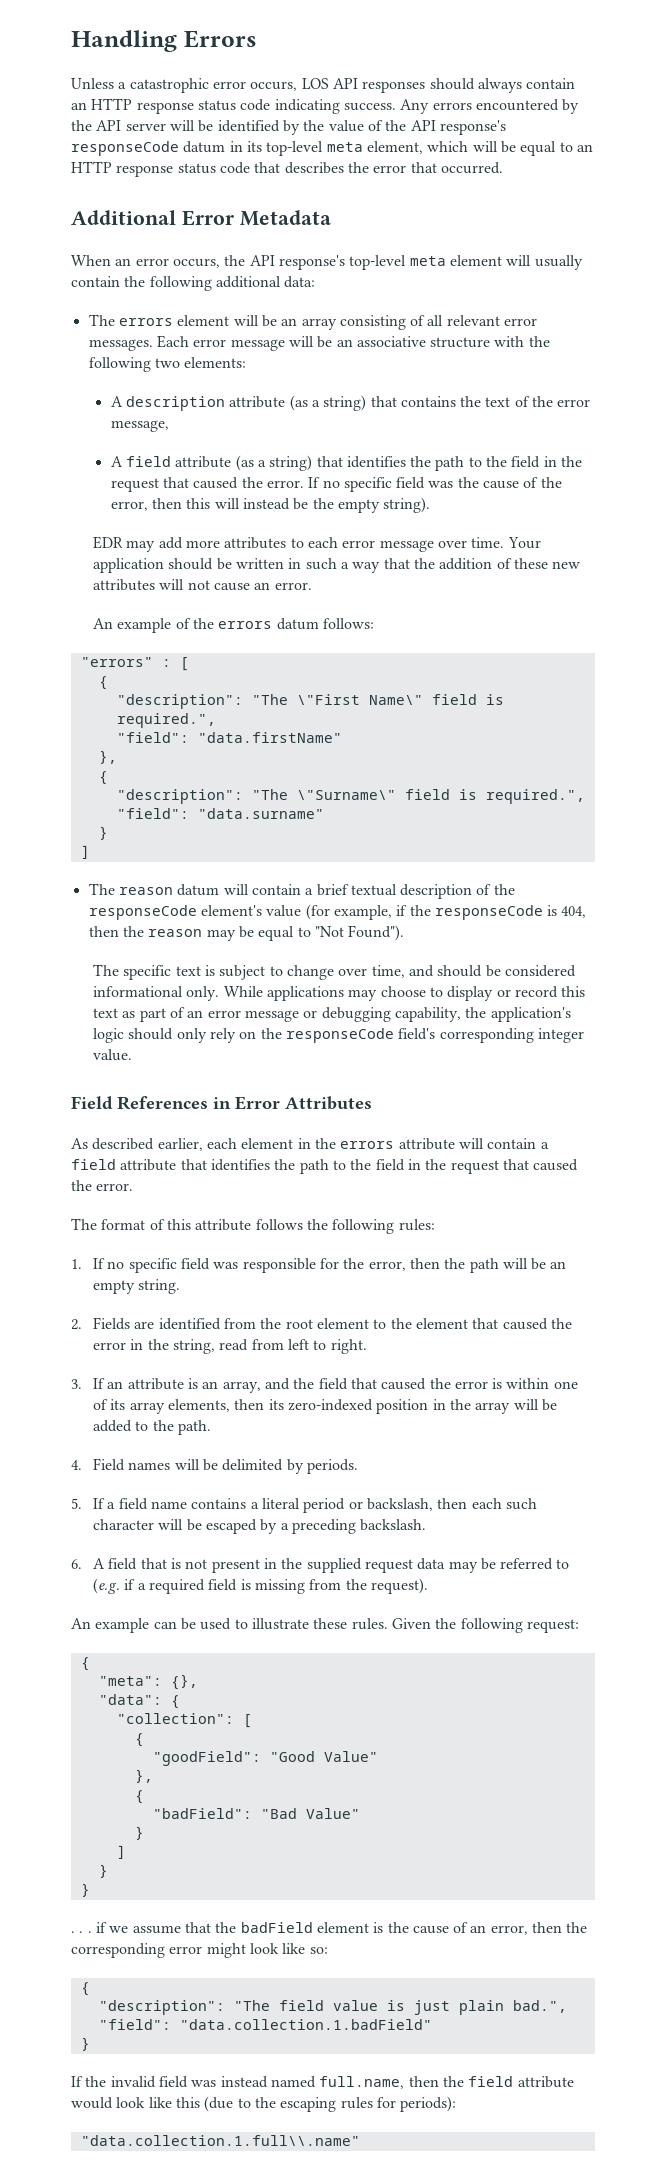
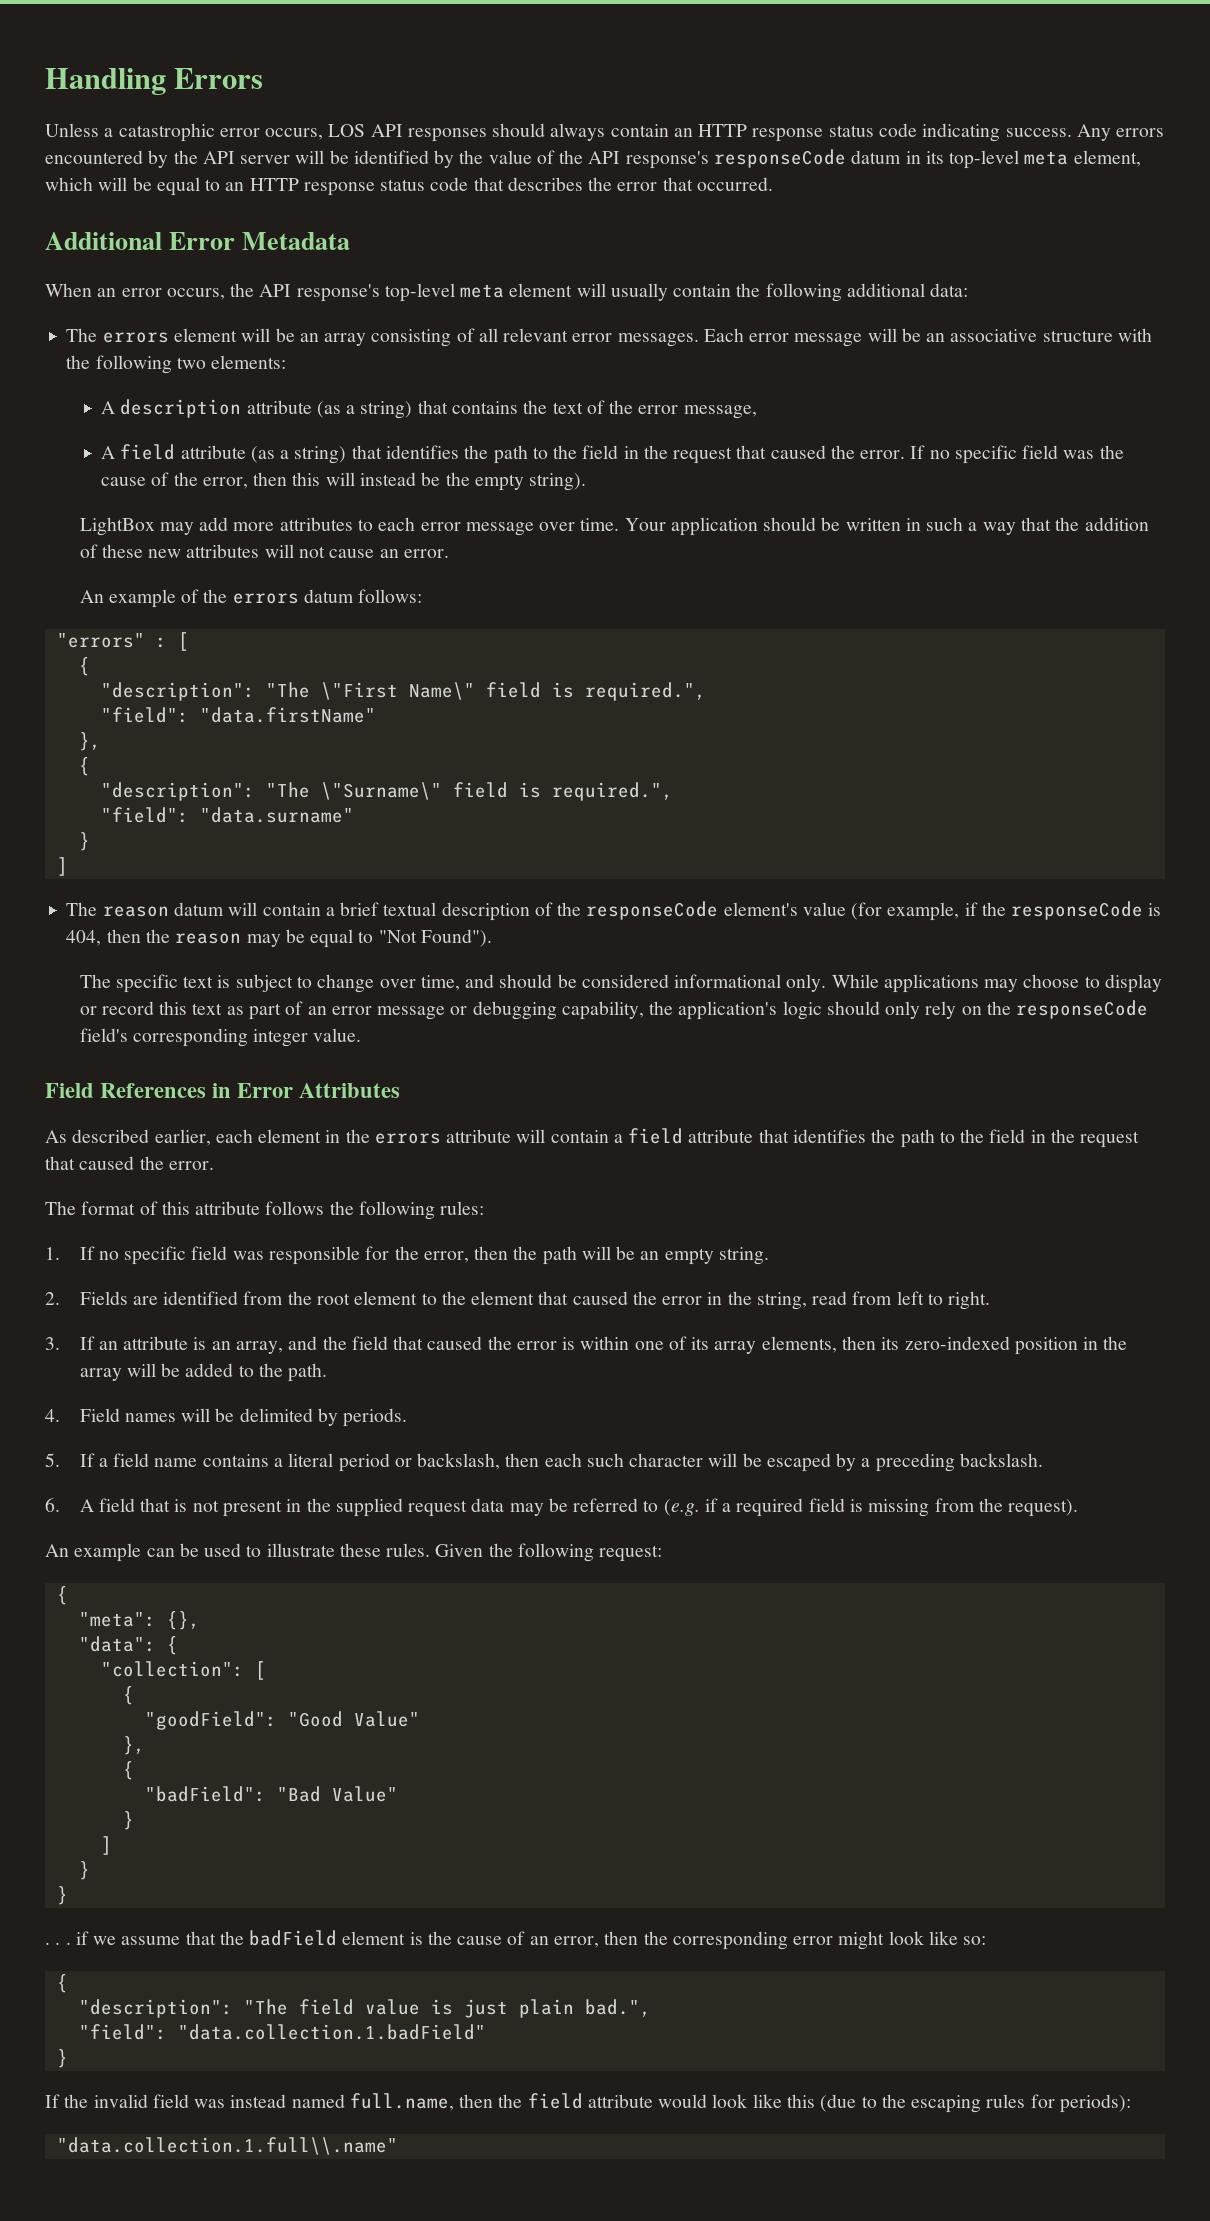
- EDR may add more attributes to each error message over time.
+ LightBox may add more attributes to each error message over time.

